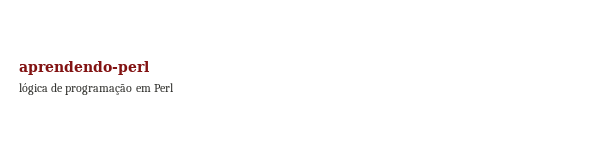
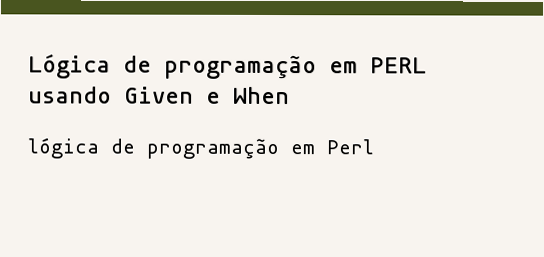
- aprendendo-perl
+ Lógica de programação em PERL usando Given e When

